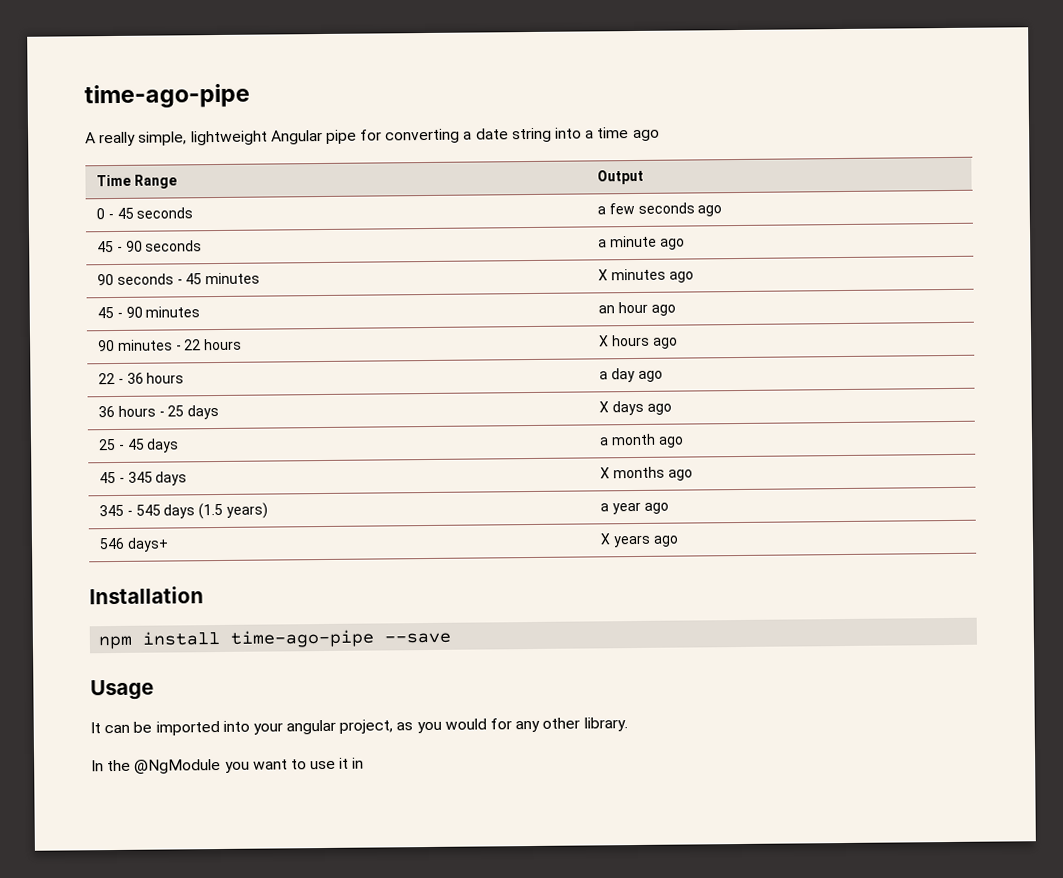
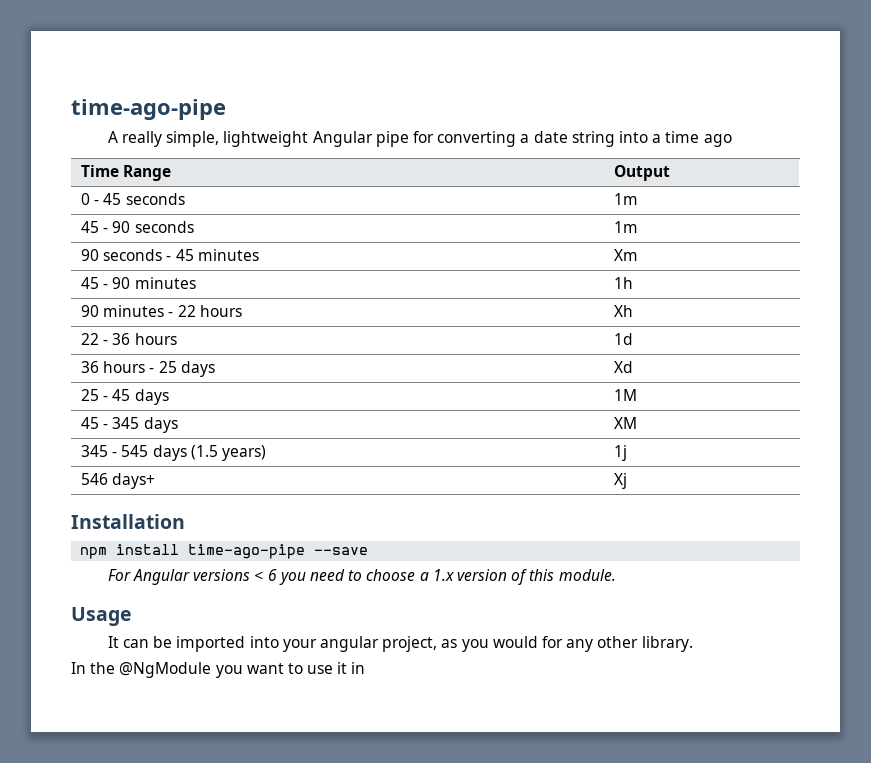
- 0 - 45 seconds | a few seconds ago
+ 0 - 45 seconds | 1m
- 45 - 90 seconds | a minute ago
+ 45 - 90 seconds | 1m
- 90 seconds - 45 minutes | X minutes ago
+ 90 seconds - 45 minutes | Xm
- 45 - 90 minutes | an hour ago
+ 45 - 90 minutes | 1h
- 90 minutes - 22 hours | X hours ago
+ 90 minutes - 22 hours | Xh
- 22 - 36 hours | a day ago
+ 22 - 36 hours | 1d
- 36 hours - 25 days | X days ago
+ 36 hours - 25 days | Xd
- 25 - 45 days | a month ago
+ 25 - 45 days | 1M
- 45 - 345 days | X months ago
+ 45 - 345 days | XM
- 345 - 545 days (1.5 years) | a year ago
+ 345 - 545 days (1.5 years) | 1j
- 546 days+ | X years ago
+ 546 days+ | Xj
+ For Angular versions < 6 you need to choose a 1.x version of this module.

